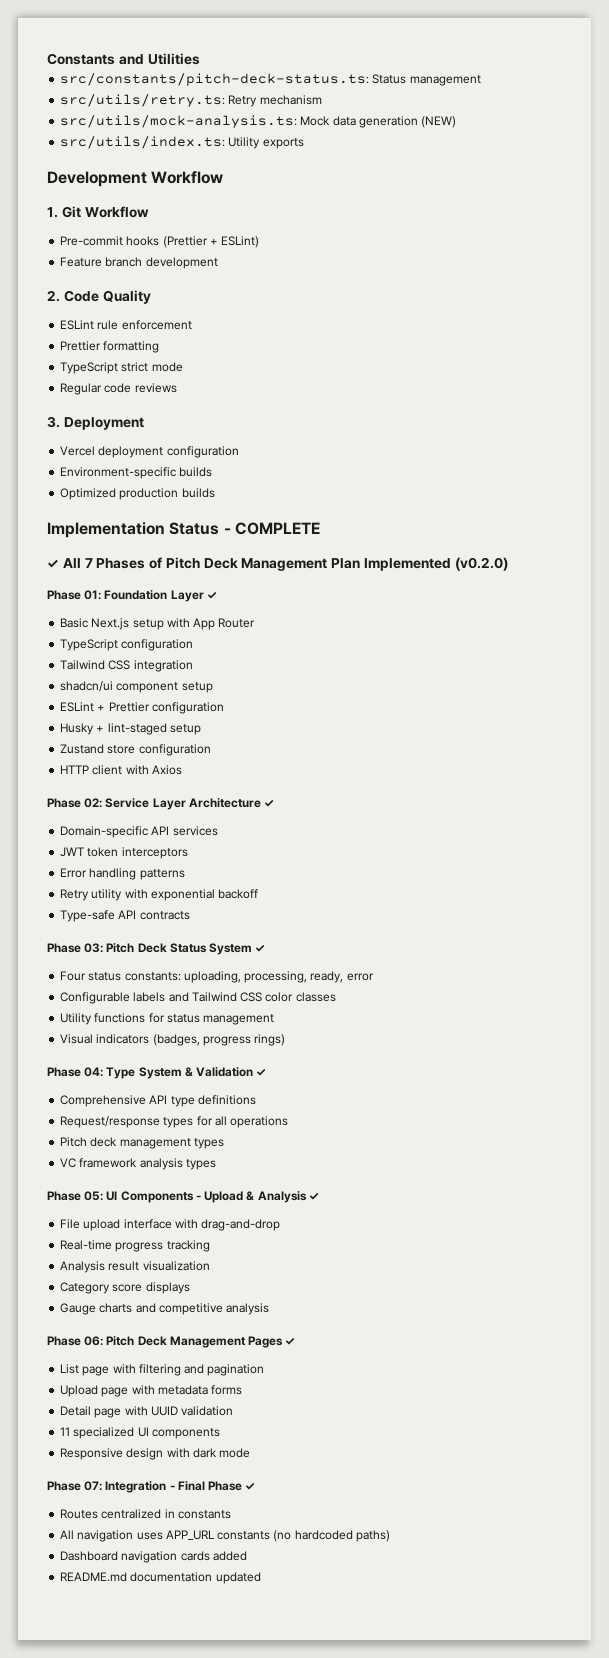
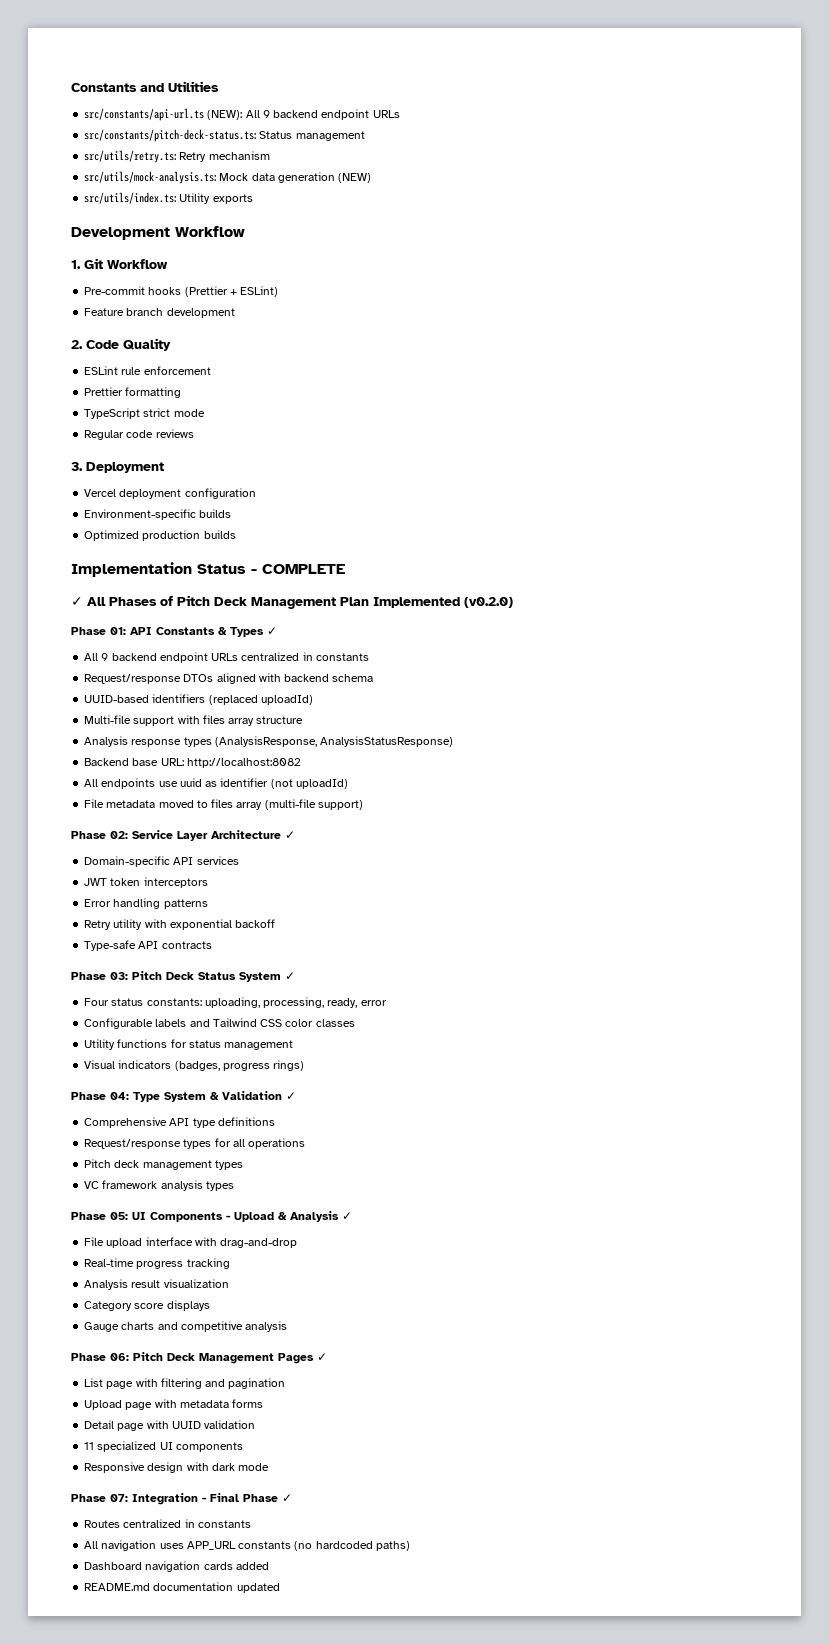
+ src/constants/api-url.ts (NEW): All 9 backend endpoint URLs
- ✓ All 7 Phases of Pitch Deck Management Plan Implemented (v0.2.0)
+ ✓ All Phases of Pitch Deck Management Plan Implemented (v0.2.0)
- Phase 01: Foundation Layer ✓
- Basic Next.js setup with App Router
- TypeScript configuration
- Tailwind CSS integration
- shadcn/ui component setup
- ESLint + Prettier configuration
- Husky + lint-staged setup
- Zustand store configuration
- HTTP client with Axios
+ Phase 01: API Constants & Types ✓
+ All 9 backend endpoint URLs centralized in constants
+ Request/response DTOs aligned with backend schema
+ UUID-based identifiers (replaced uploadId)
+ Multi-file support with files array structure
+ Analysis response types (AnalysisResponse, AnalysisStatusResponse)
+ Backend base URL: http://localhost:8082
+ All endpoints use uuid as identifier (not uploadId)
+ File metadata moved to files array (multi-file support)

